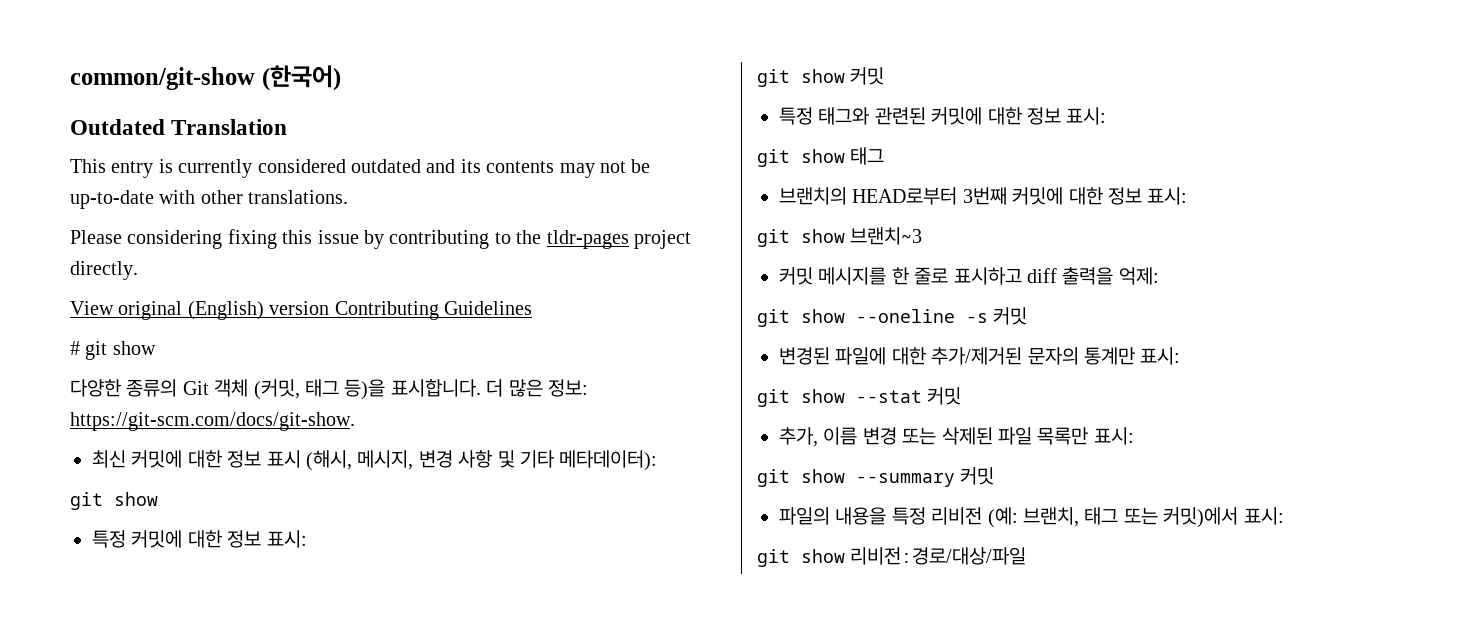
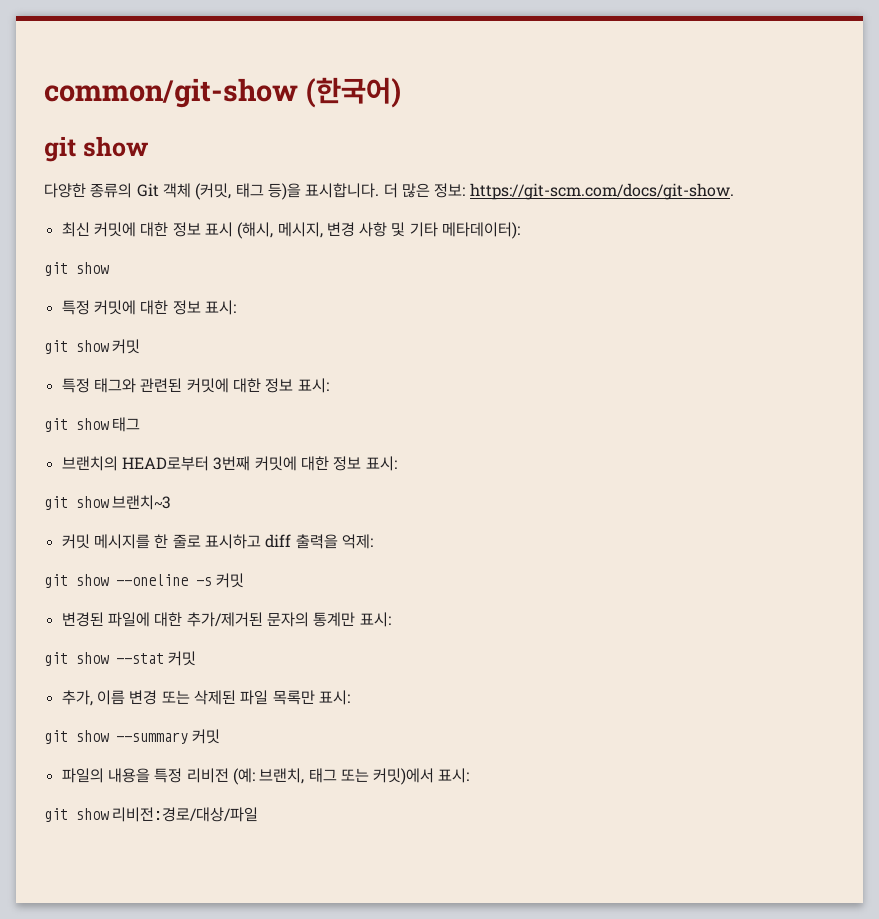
  common/git-show (한국어)
- Outdated Translation
- This entry is currently considered outdated and its contents may not be up-to-date with other translations.
- Please considering fixing this issue by contributing to the tldr-pages project directly.
- View original (English) version Contributing Guidelines
- # git show
+ git show

